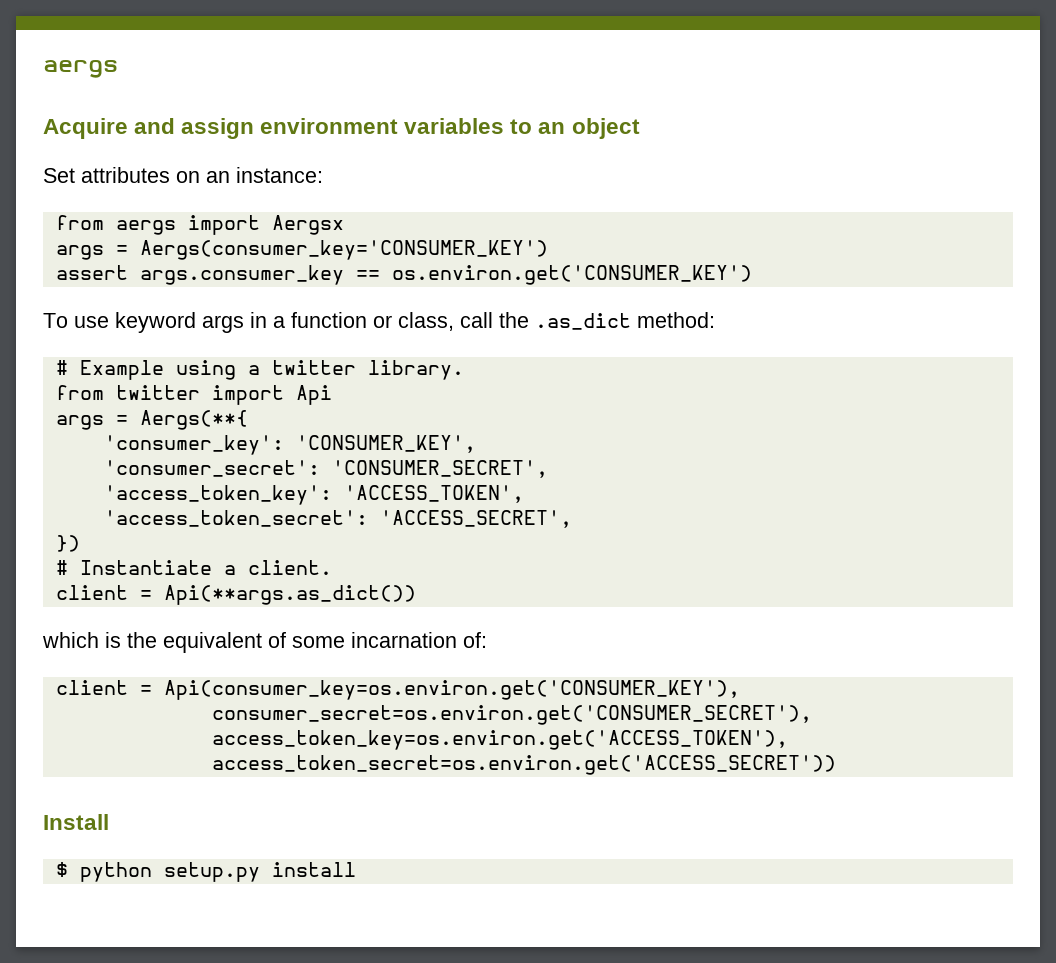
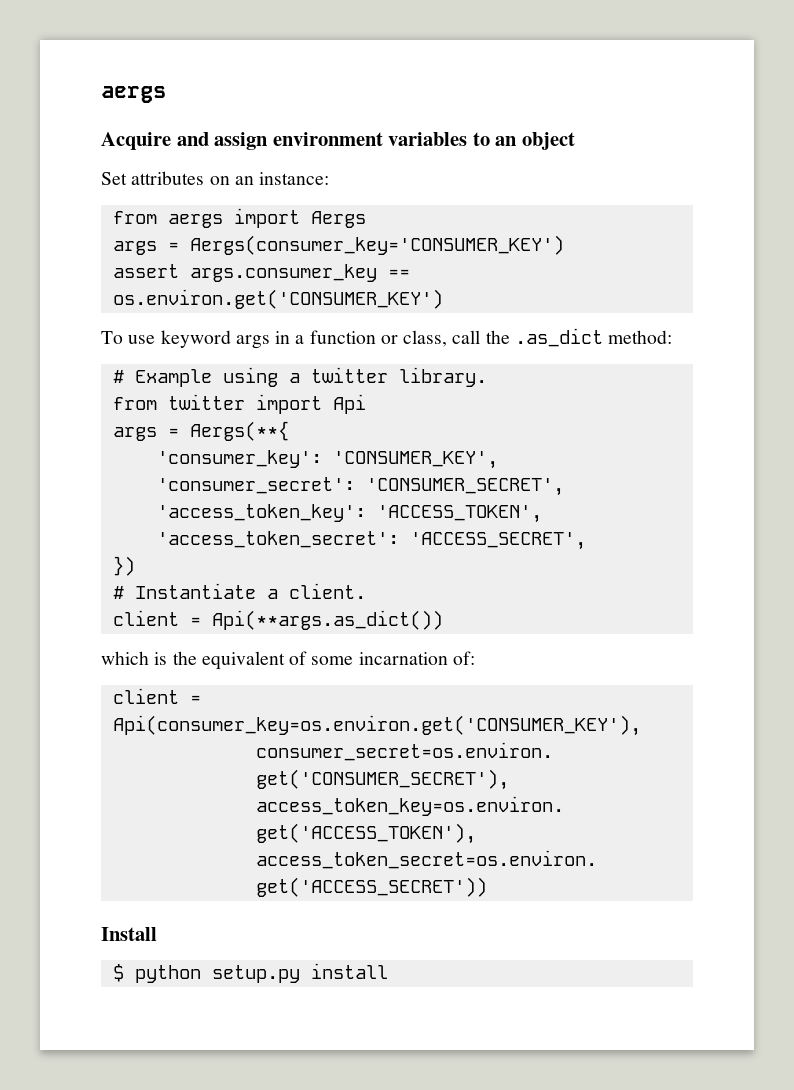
- from aergs import Aergsx
+ from aergs import Aergs

